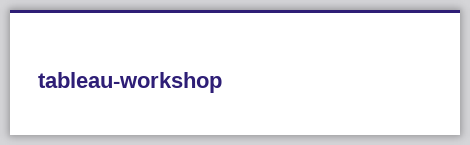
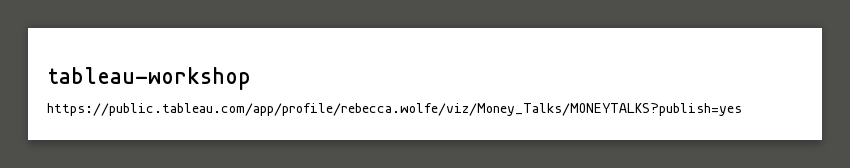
+ https://public.tableau.com/app/profile/rebecca.wolfe/viz/Money_Talks/MONEYTALKS?publish=yes

